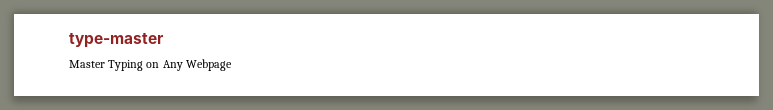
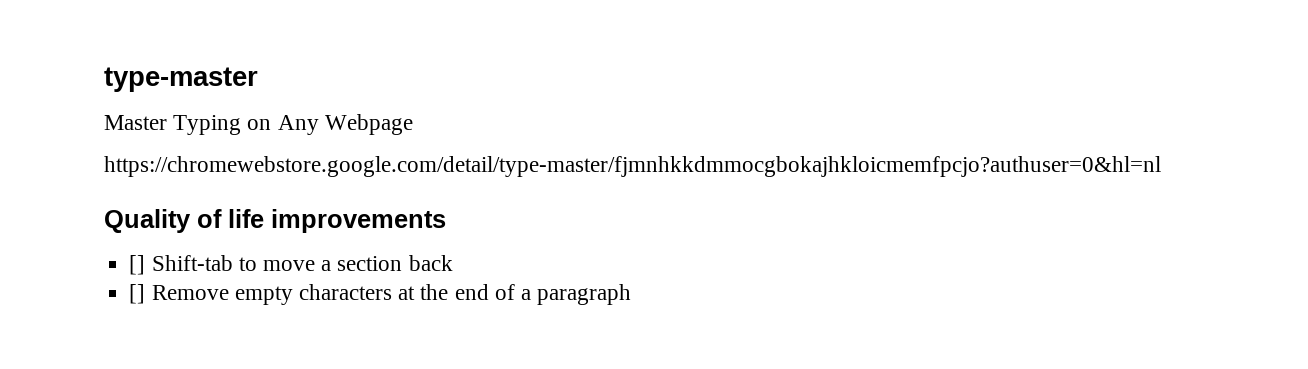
+ https://chromewebstore.google.com/detail/type-master/fjmnhkkdmmocgbokajhkloicmemfpcjo?authuser=0&hl=nl
+ Quality of life improvements
+ [] Shift-tab to move a section back
+ [] Remove empty characters at the end of a paragraph

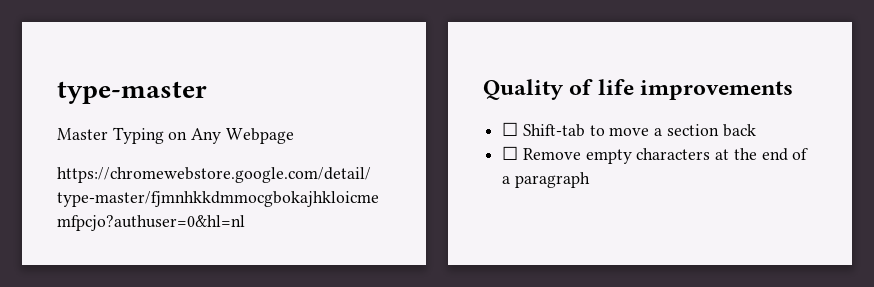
- [] Shift-tab to move a section back
+ ☐ Shift-tab to move a section back
- [] Remove empty characters at the end of a paragraph
+ ☐ Remove empty characters at the end of a paragraph

